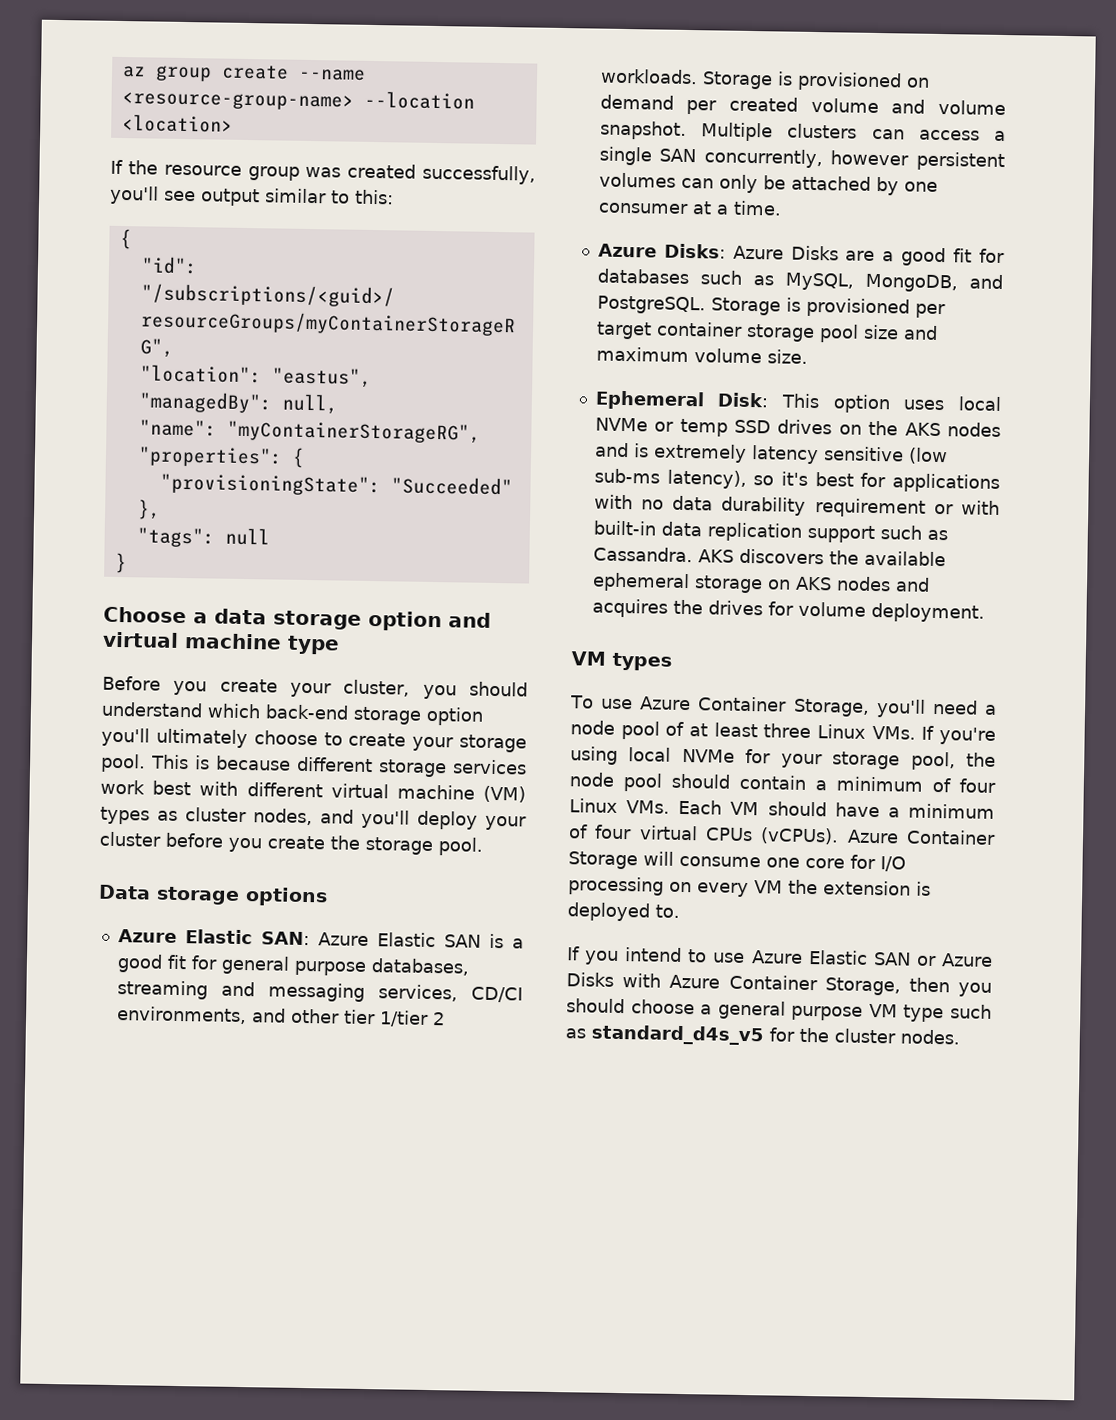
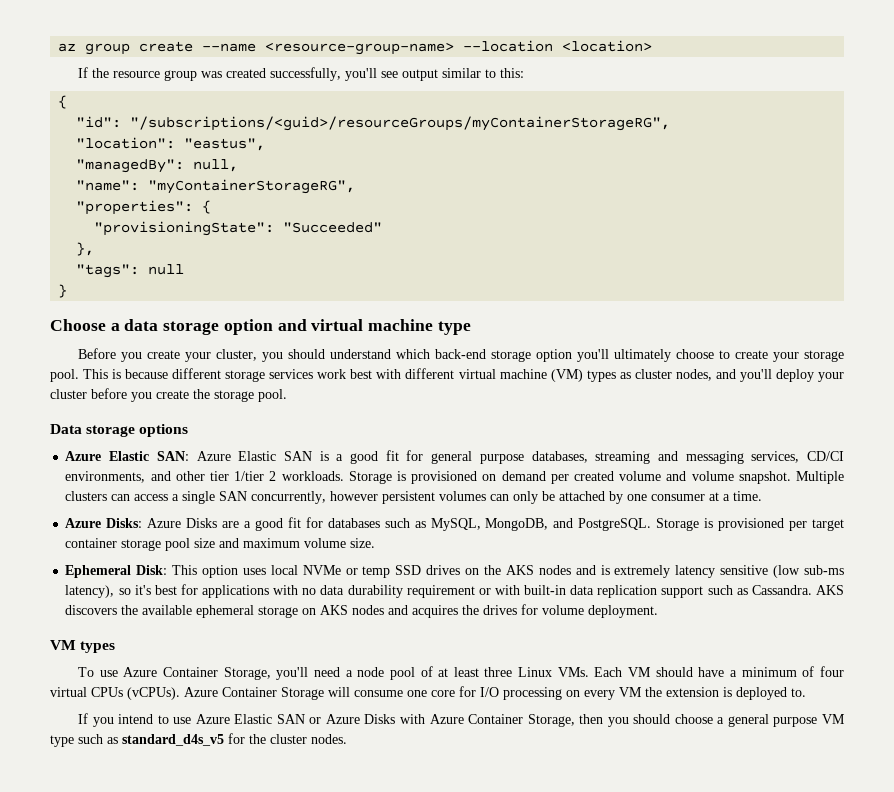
- To use Azure Container Storage, you'll need a node pool of at least three Linux VMs. If you're using local NVMe for your storage pool, the node pool should contain a minimum of four Linux VMs. Each VM should have a minimum of four virtual CPUs (vCPUs).
+ To use Azure Container Storage, you'll need a node pool of at least three Linux VMs. Each VM should have a minimum of four virtual CPUs (vCPUs).

